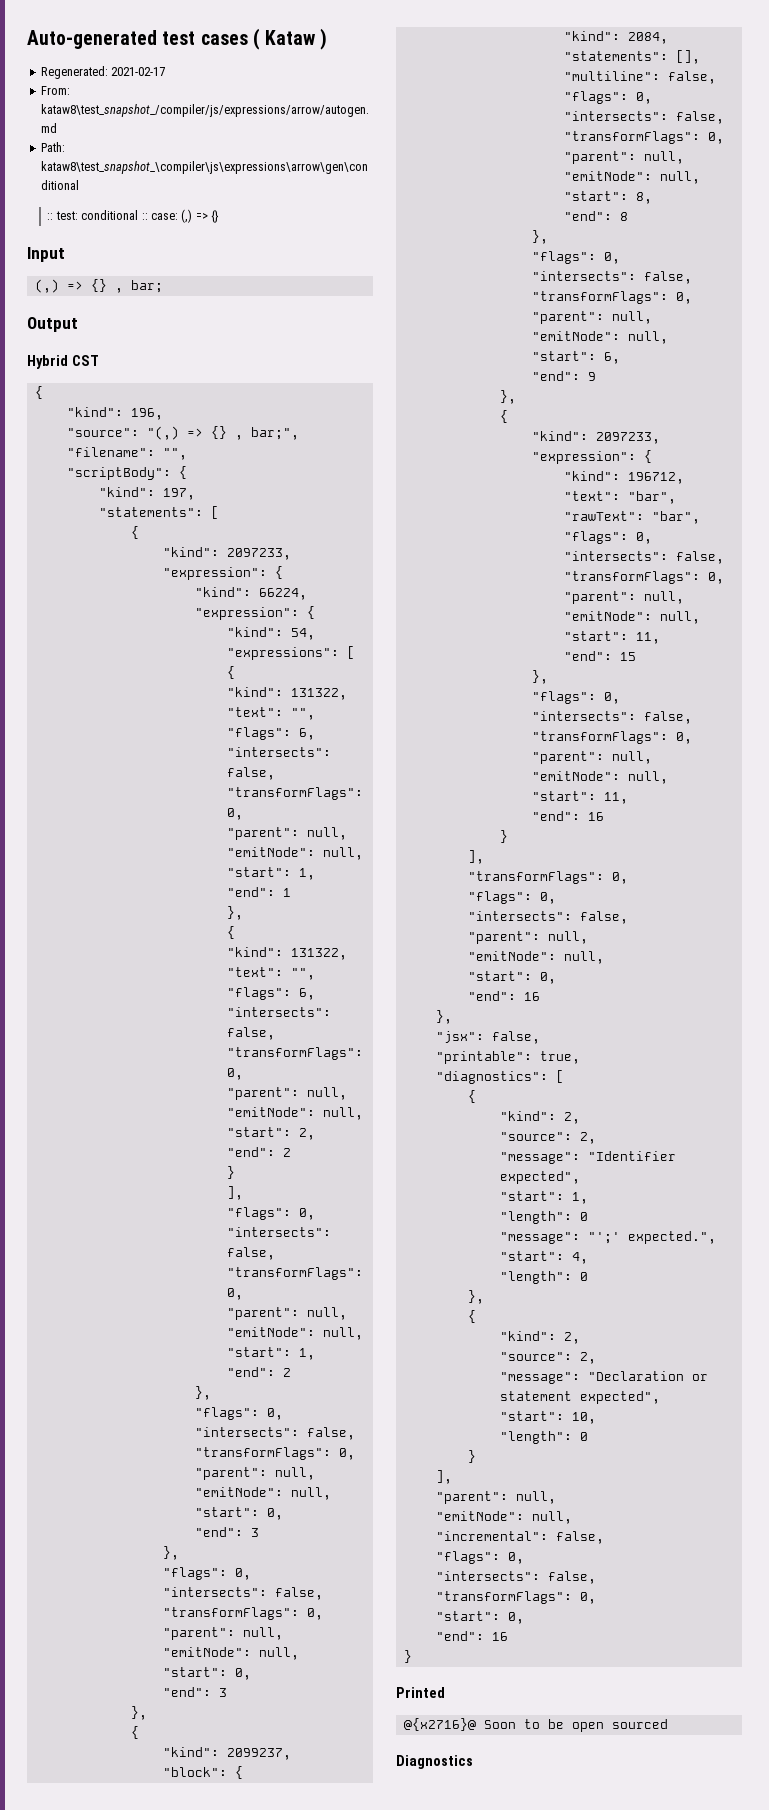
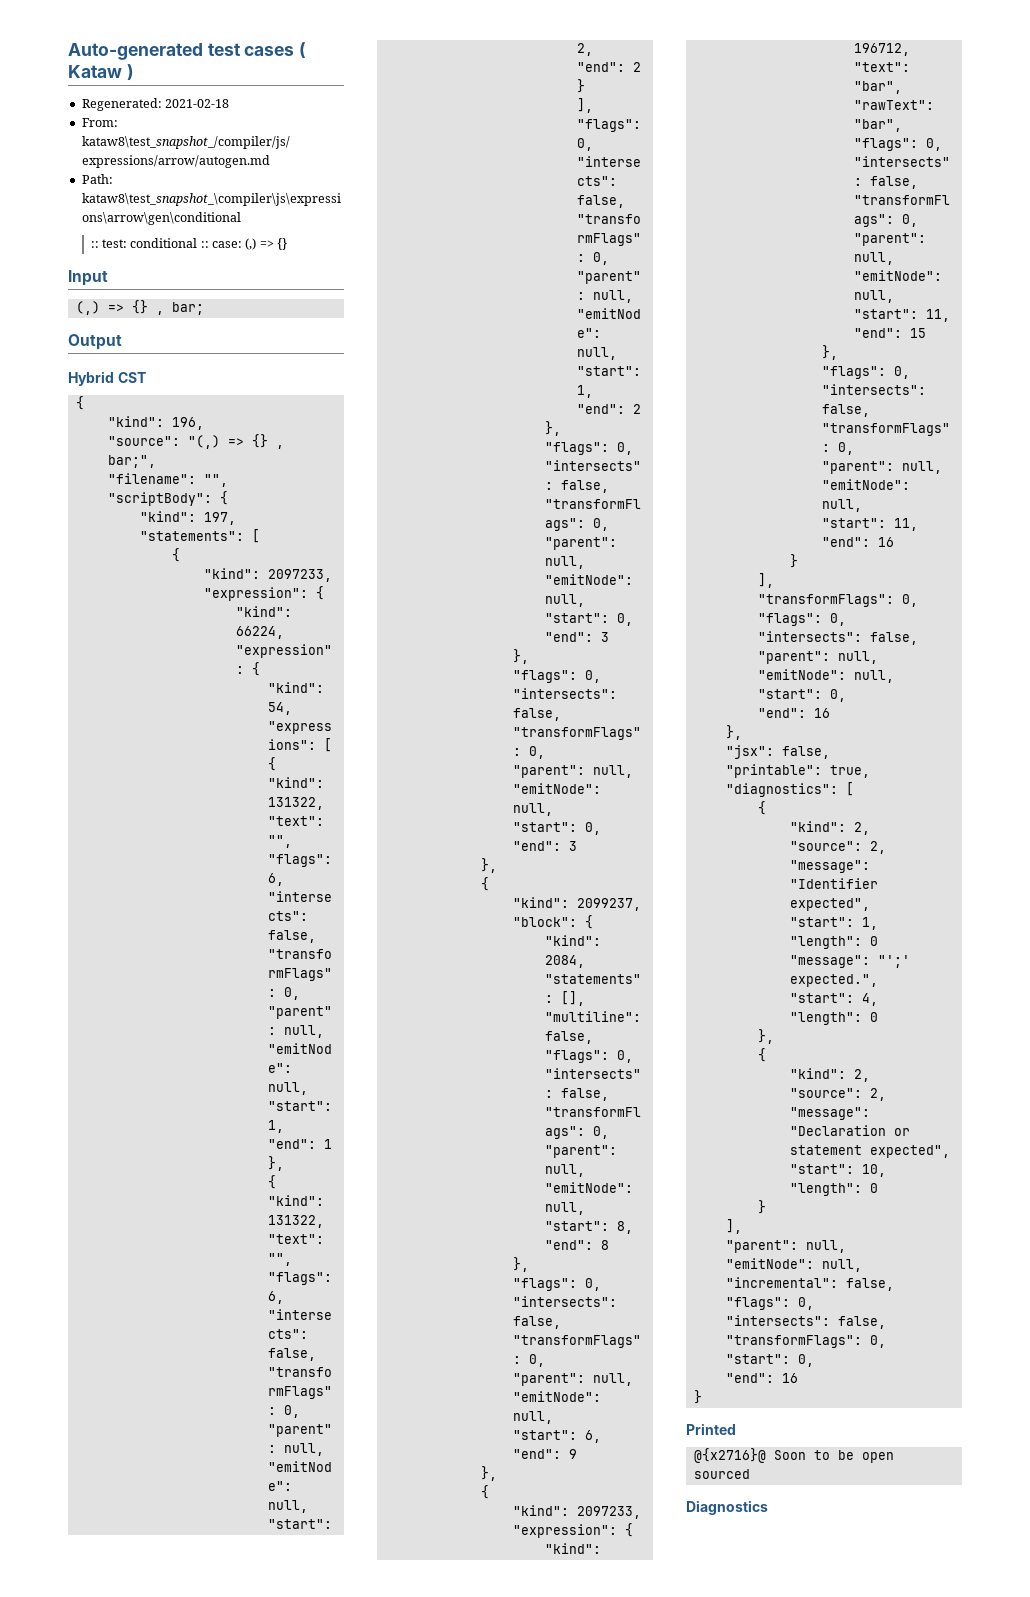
- Regenerated: 2021-02-17
+ Regenerated: 2021-02-18

